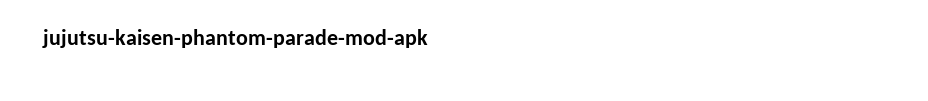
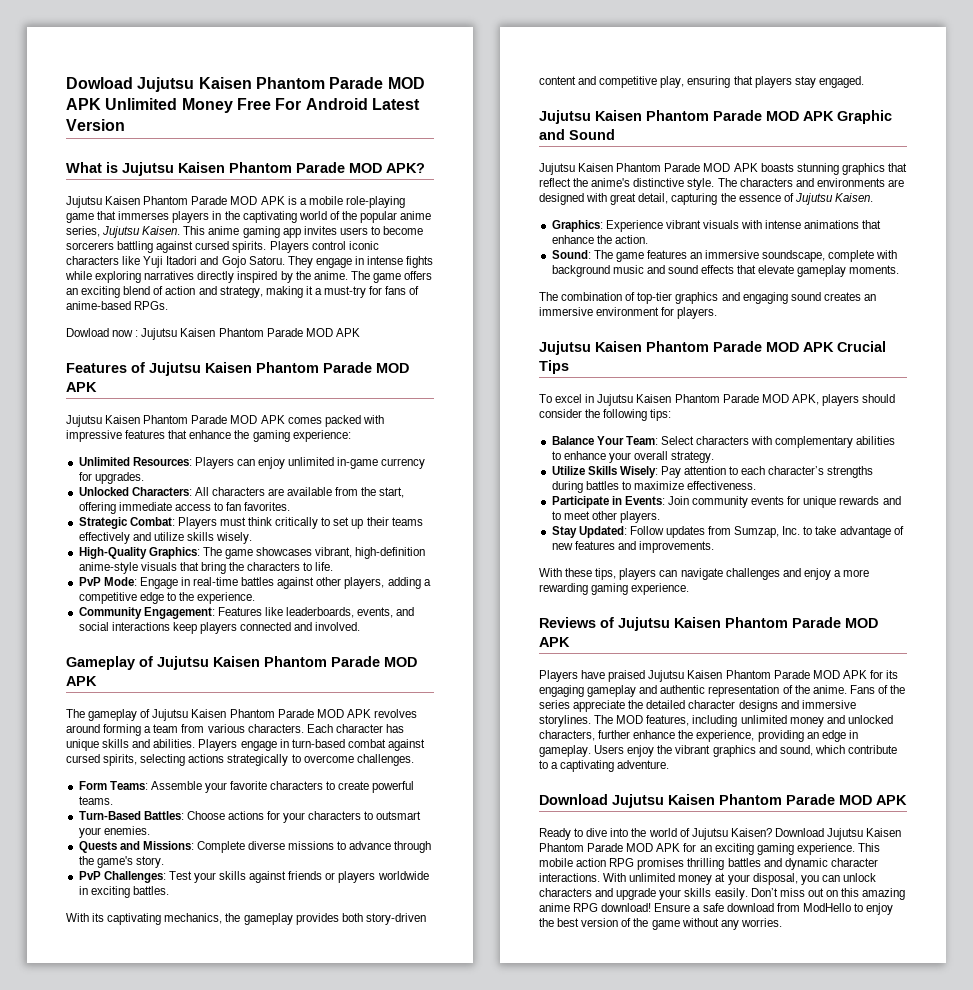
- jujutsu-kaisen-phantom-parade-mod-apk
+ Dowload Jujutsu Kaisen Phantom Parade MOD APK Unlimited Money Free For Android Latest Version
+ What is Jujutsu Kaisen Phantom Parade MOD APK?
+ Jujutsu Kaisen Phantom Parade MOD APK is a mobile role-playing game that immerses players in the captivating world of the popular anime series, Jujutsu Kaisen. This anime gaming app invites users to become sorcerers battling against cursed spirits. Players control iconic characters like Yuji Itadori and Gojo Satoru. They engage in intense fights while exploring narratives directly inspired by the anime. The game offers an exciting blend of action and strategy, making it a must-try for fans of anime-based RPGs.
+ Dowload now : Jujutsu Kaisen Phantom Parade MOD APK
+ Features of Jujutsu Kaisen Phantom Parade MOD APK
+ Jujutsu Kaisen Phantom Parade MOD APK comes packed with impressive features that enhance the gaming experience:
+ Unlimited Resources: Players can enjoy unlimited in-game currency for upgrades.
+ Unlocked Characters: All characters are available from the start, offering immediate access to fan favorites.
+ Strategic Combat: Players must think critically to set up their teams effectively and utilize skills wisely.
+ High-Quality Graphics: The game showcases vibrant, high-definition anime-style visuals that bring the characters to life.
+ PvP Mode: Engage in real-time battles against other players, adding a competitive edge to the experience.
+ Community Engagement: Features like leaderboards, events, and social interactions keep players connected and involved.
+ Gameplay of Jujutsu Kaisen Phantom Parade MOD APK
+ The gameplay of Jujutsu Kaisen Phantom Parade MOD APK revolves around forming a team from various characters. Each character has unique skills and abilities. Players engage in turn-based combat against cursed spirits, selecting actions strategically to overcome challenges.
+ Form Teams: Assemble your favorite characters to create powerful teams.
+ Turn-Based Battles: Choose actions for your characters to outsmart your enemies.
+ Quests and Missions: Complete diverse missions to advance through the game's story.
+ PvP Challenges: Test your skills against friends or players worldwide in exciting battles.
+ With its captivating mechanics, the gameplay provides both story-driven content and competitive play, ensuring that players stay engaged.
+ Jujutsu Kaisen Phantom Parade MOD APK Graphic and Sound
+ Jujutsu Kaisen Phantom Parade MOD APK boasts stunning graphics that reflect the anime's distinctive style. The characters and environments are designed with great detail, capturing the essence of Jujutsu Kaisen.
+ Graphics: Experience vibrant visuals with intense animations that enhance the action.
+ Sound: The game features an immersive soundscape, complete with background music and sound effects that elevate gameplay moments.
+ The combination of top-tier graphics and engaging sound creates an immersive environment for players.
+ Jujutsu Kaisen Phantom Parade MOD APK Crucial Tips
+ To excel in Jujutsu Kaisen Phantom Parade MOD APK, players should consider the following tips:
+ Balance Your Team: Select characters with complementary abilities to enhance your overall strategy.
+ Utilize Skills Wisely: Pay attention to each character’s strengths during battles to maximize effectiveness.
+ Participate in Events: Join community events for unique rewards and to meet other players.
+ Stay Updated: Follow updates from Sumzap, Inc. to take advantage of new features and improvements.
+ With these tips, players can navigate challenges and enjoy a more rewarding gaming experience.
+ Reviews of Jujutsu Kaisen Phantom Parade MOD APK
+ Players have praised Jujutsu Kaisen Phantom Parade MOD APK for its engaging gameplay and authentic representation of the anime. Fans of the series appreciate the detailed character designs and immersive storylines. The MOD features, including unlimited money and unlocked characters, further enhance the experience, providing an edge in gameplay. Users enjoy the vibrant graphics and sound, which contribute to a captivating adventure.
+ Download Jujutsu Kaisen Phantom Parade MOD APK
+ Ready to dive into the world of Jujutsu Kaisen? Download Jujutsu Kaisen Phantom Parade MOD APK for an exciting gaming experience. This mobile action RPG promises thrilling battles and dynamic character interactions. With unlimited money at your disposal, you can unlock characters and upgrade your skills easily. Don’t miss out on this amazing anime RPG download! Ensure a safe download from ModHello to enjoy the best version of the game without any worries.

